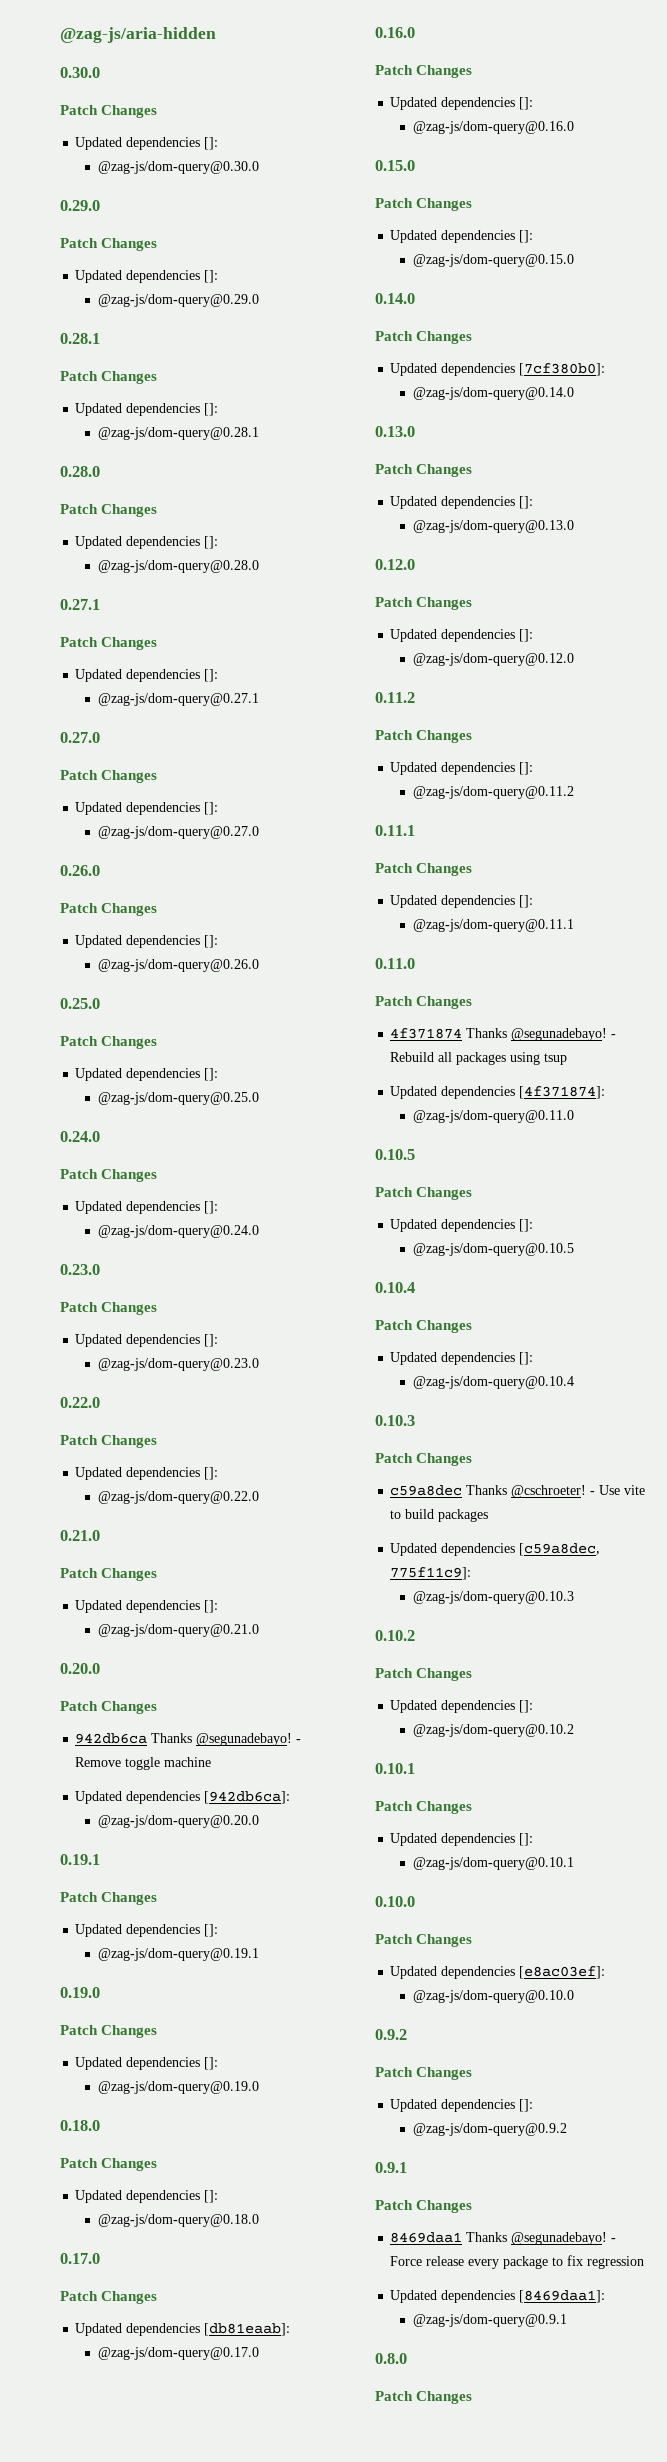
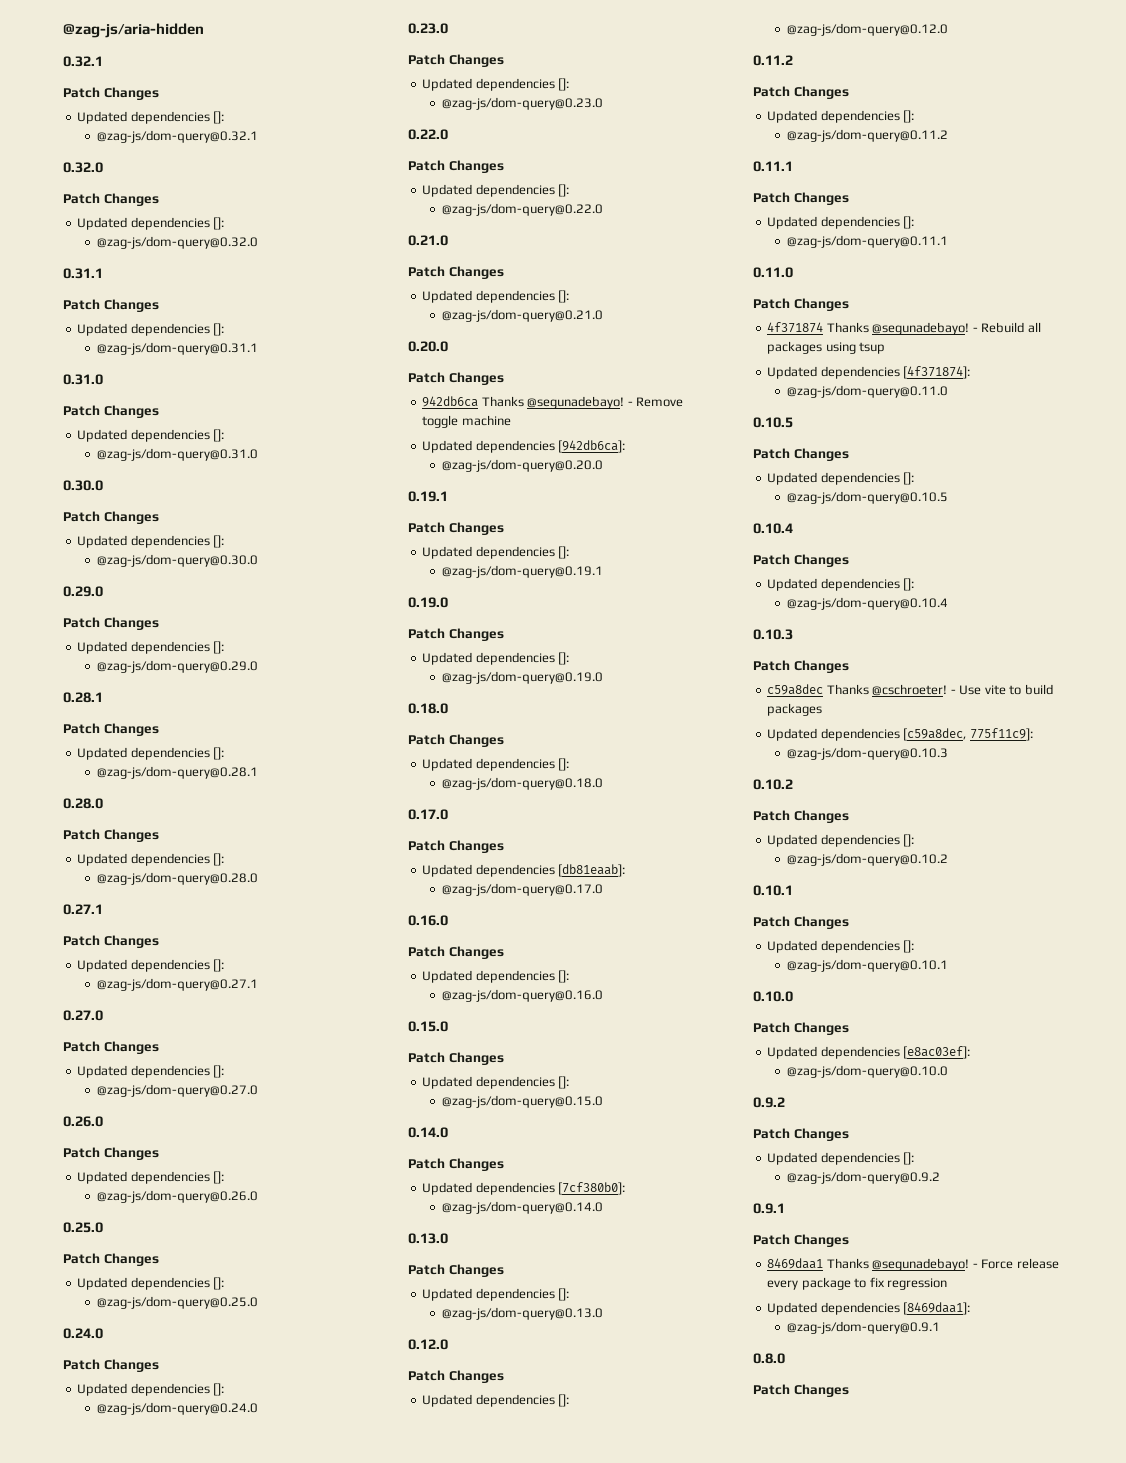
+ 0.32.1
+ Patch Changes
+ Updated dependencies []:
+ @zag-js/dom-query@0.32.1
+ 0.32.0
+ Patch Changes
+ Updated dependencies []:
+ @zag-js/dom-query@0.32.0
+ 0.31.1
+ Patch Changes
+ Updated dependencies []:
+ @zag-js/dom-query@0.31.1
+ 0.31.0
+ Patch Changes
+ Updated dependencies []:
+ @zag-js/dom-query@0.31.0

